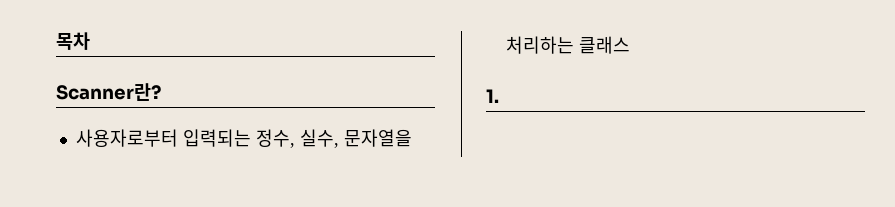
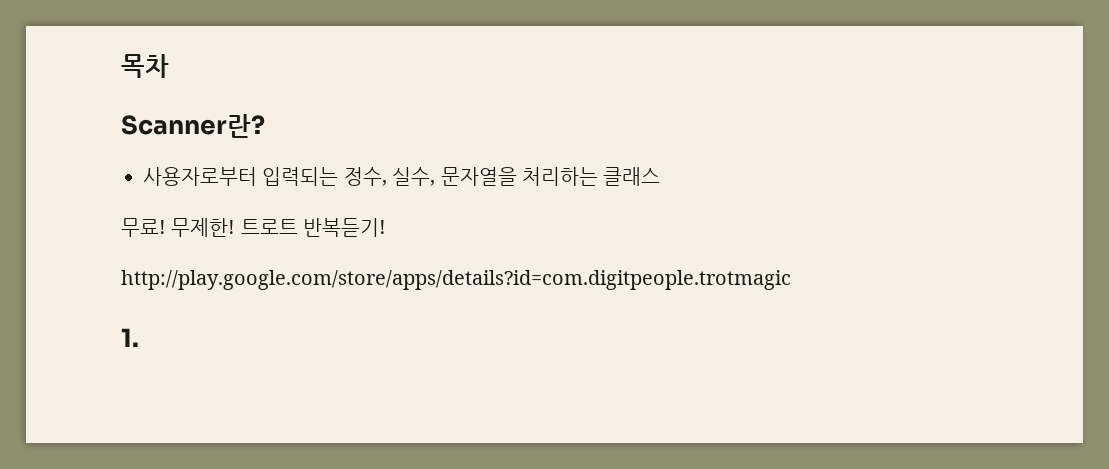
+ 무료! 무제한! 트로트 반복듣기!
+ http://play.google.com/store/apps/details?id=com.digitpeople.trotmagic

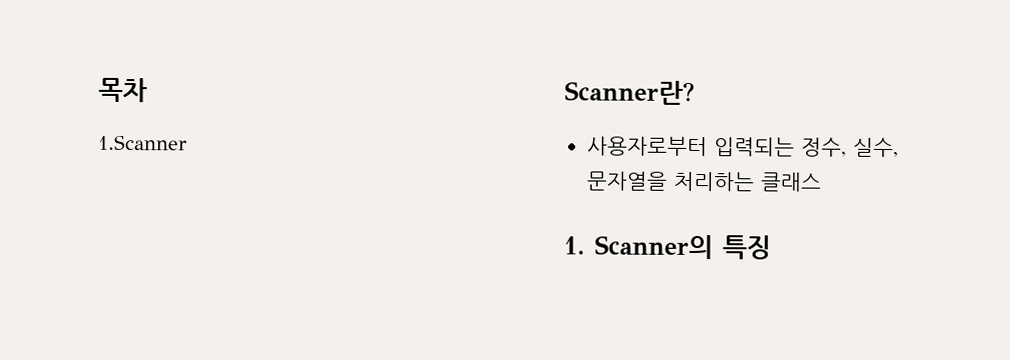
+ 1.Scanner
- 무료! 무제한! 트로트 반복듣기!
- http://play.google.com/store/apps/details?id=com.digitpeople.trotmagic
- 1.
+ 1. Scanner의 특징

